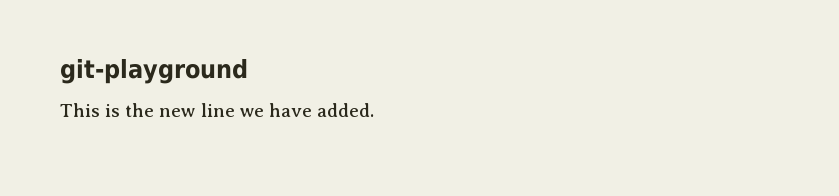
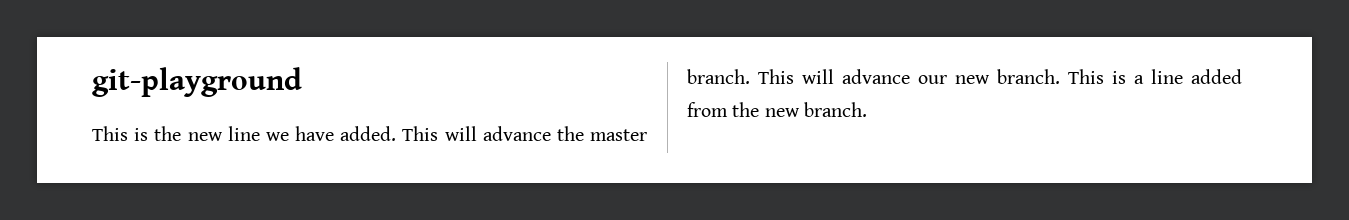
+ This will advance the master branch. This will advance our new branch. This is a line added from the new branch.

